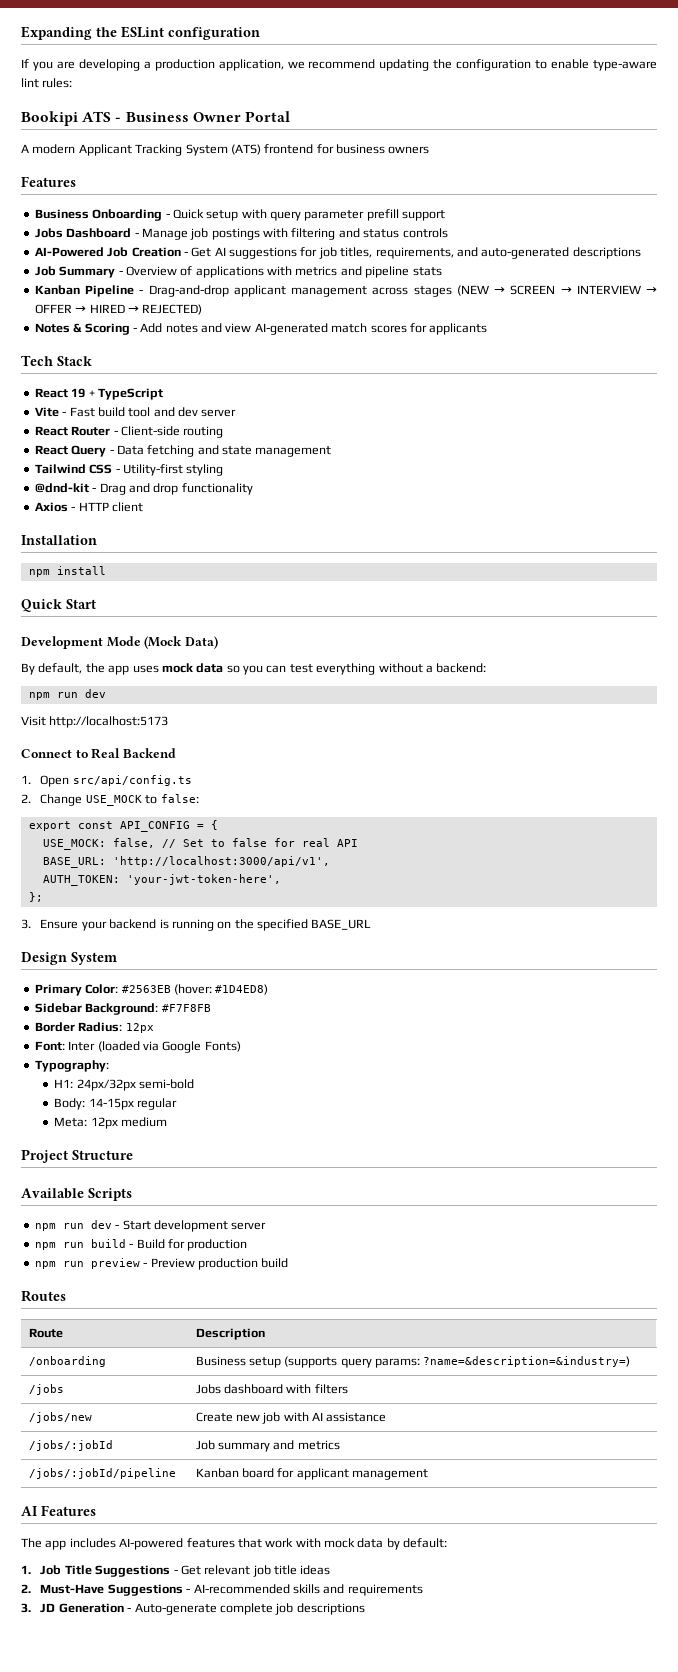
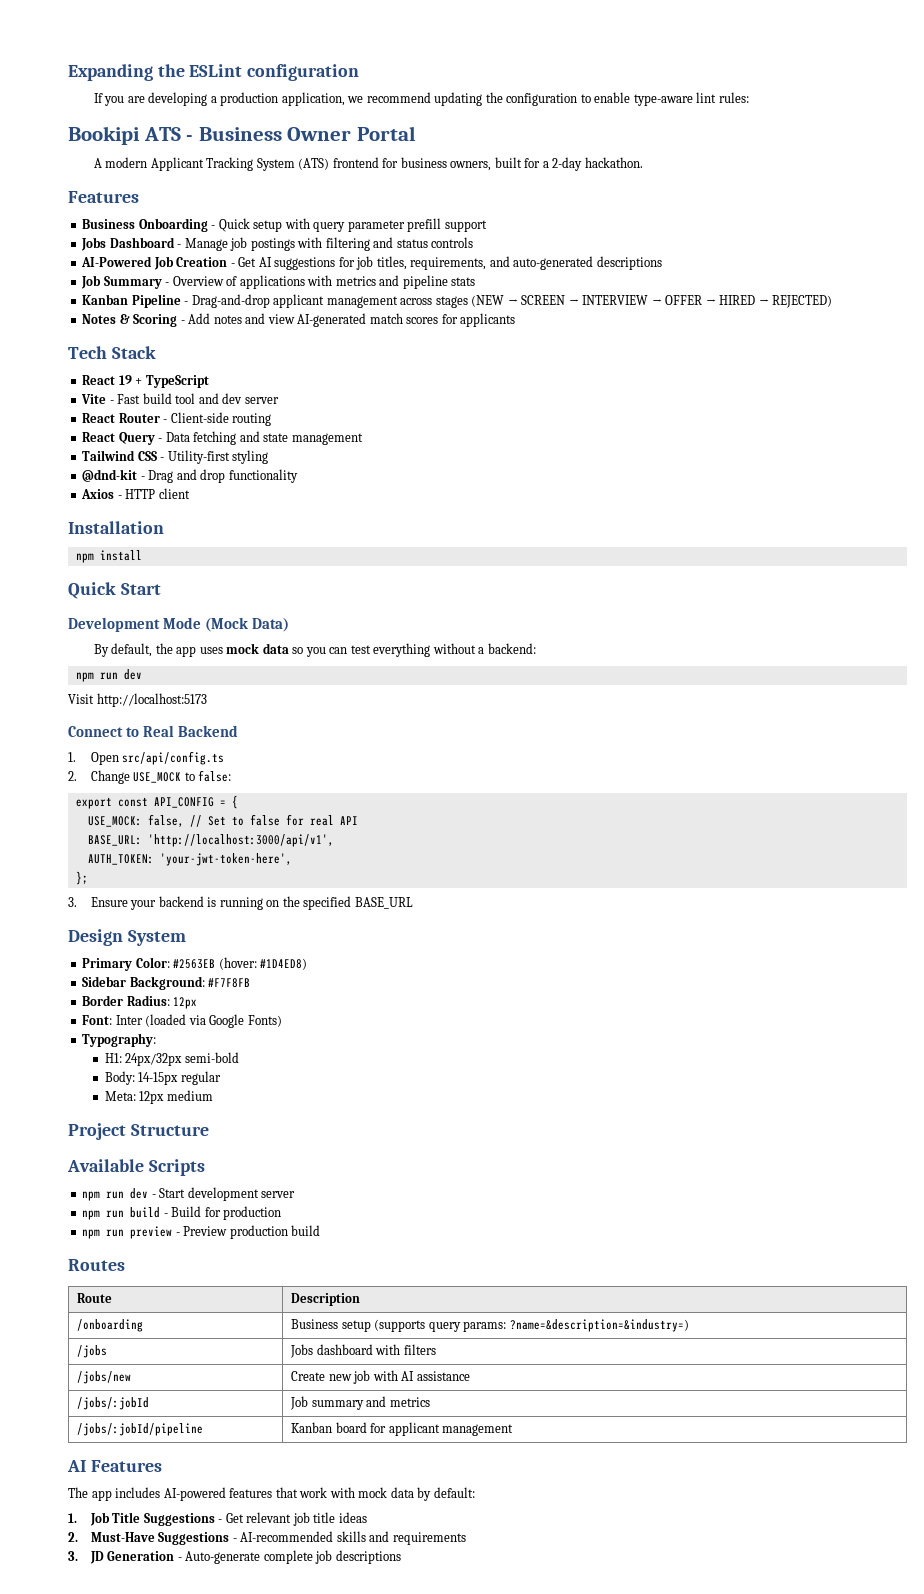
- A modern Applicant Tracking System (ATS) frontend for business owners
+ A modern Applicant Tracking System (ATS) frontend for business owners, built for a 2-day hackathon.

